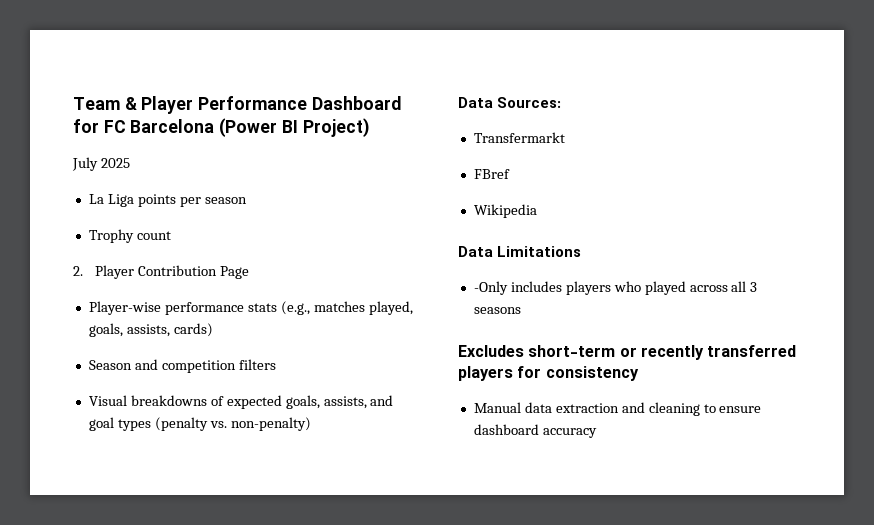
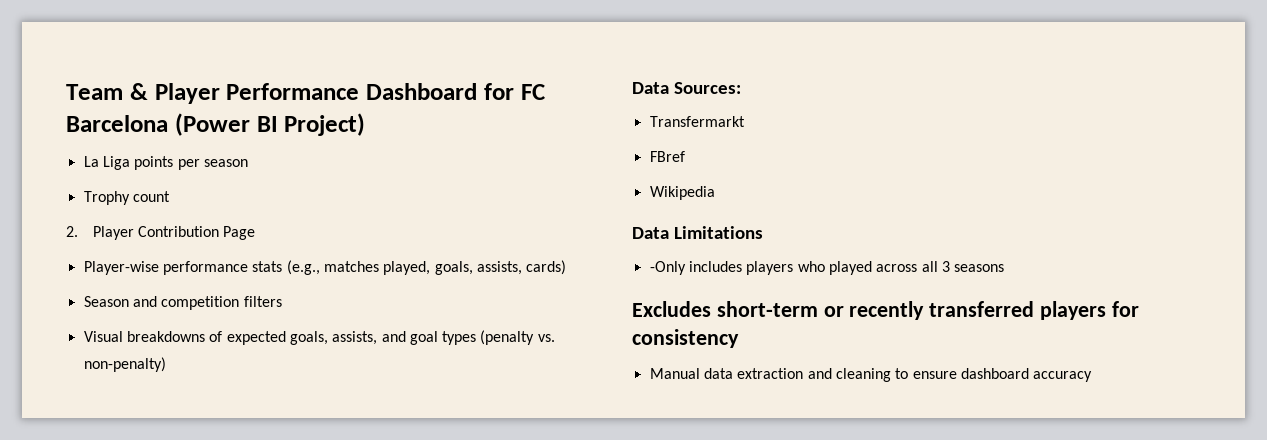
- July 2025

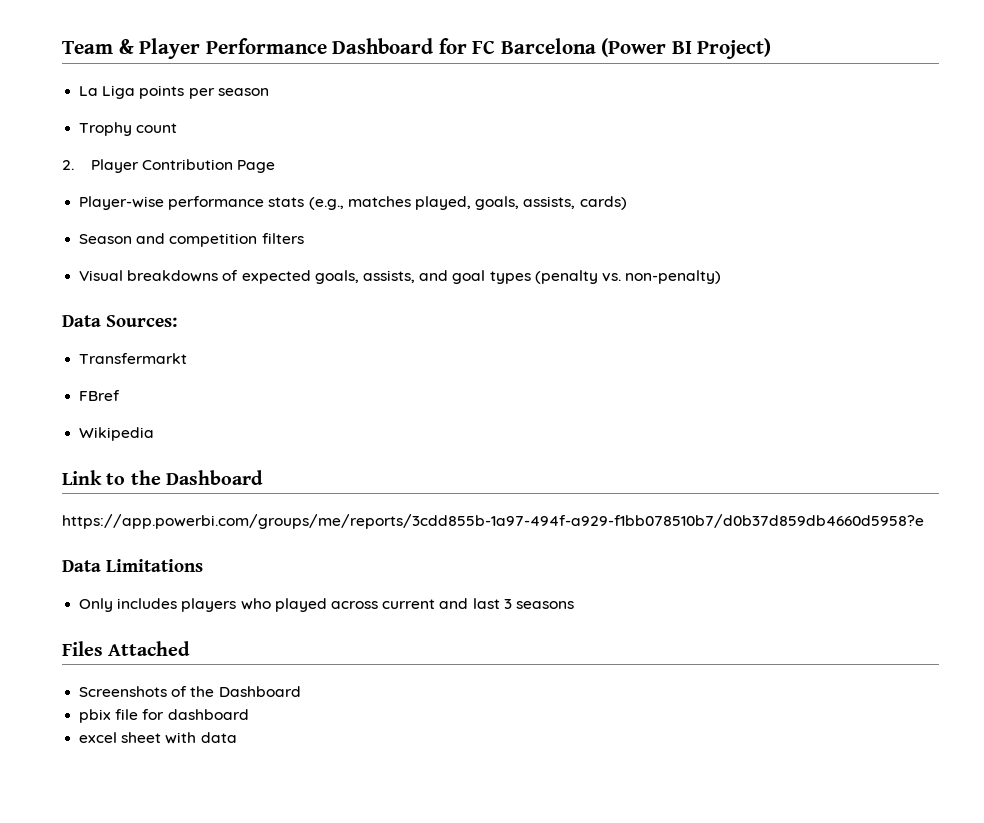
+ Link to the Dashboard
+ https://app.powerbi.com/groups/me/reports/3cdd855b-1a97-494f-a929-f1bb078510b7/d0b37d859db4660d5958?e
- -Only includes players who played across all 3 seasons
+ Only includes players who played across current and last 3 seasons
- Excludes short-term or recently transferred players for consistency
- Manual data extraction and cleaning to ensure dashboard accuracy
+ Files Attached
+ Screenshots of the Dashboard
+ pbix file for dashboard
+ excel sheet with data

